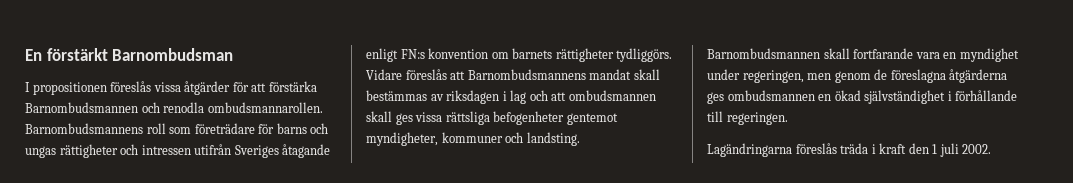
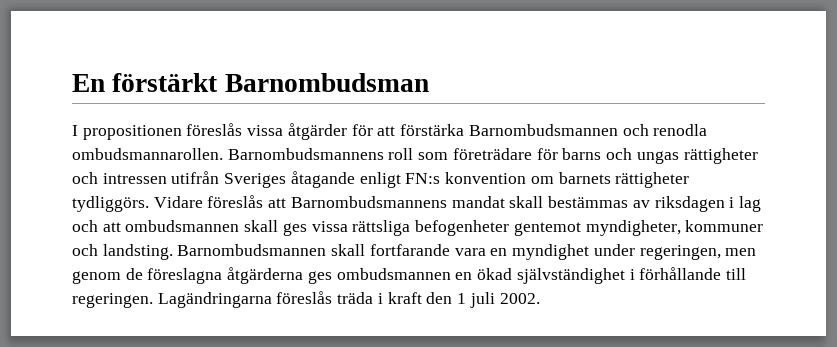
- Barnombudsmannen skall fortfarande vara en myndighet under regeringen, men genom de föreslagna åtgärderna ges ombudsmannen en ökad självständighet i förhållande till regeringen.
- Lagändringarna föreslås träda i kraft den 1 juli 2002.
+ Barnombudsmannen skall fortfarande vara en myndighet under regeringen, men genom de föreslagna åtgärderna ges ombudsmannen en ökad självständighet i förhållande till regeringen. Lagändringarna föreslås träda i kraft den 1 juli 2002.

